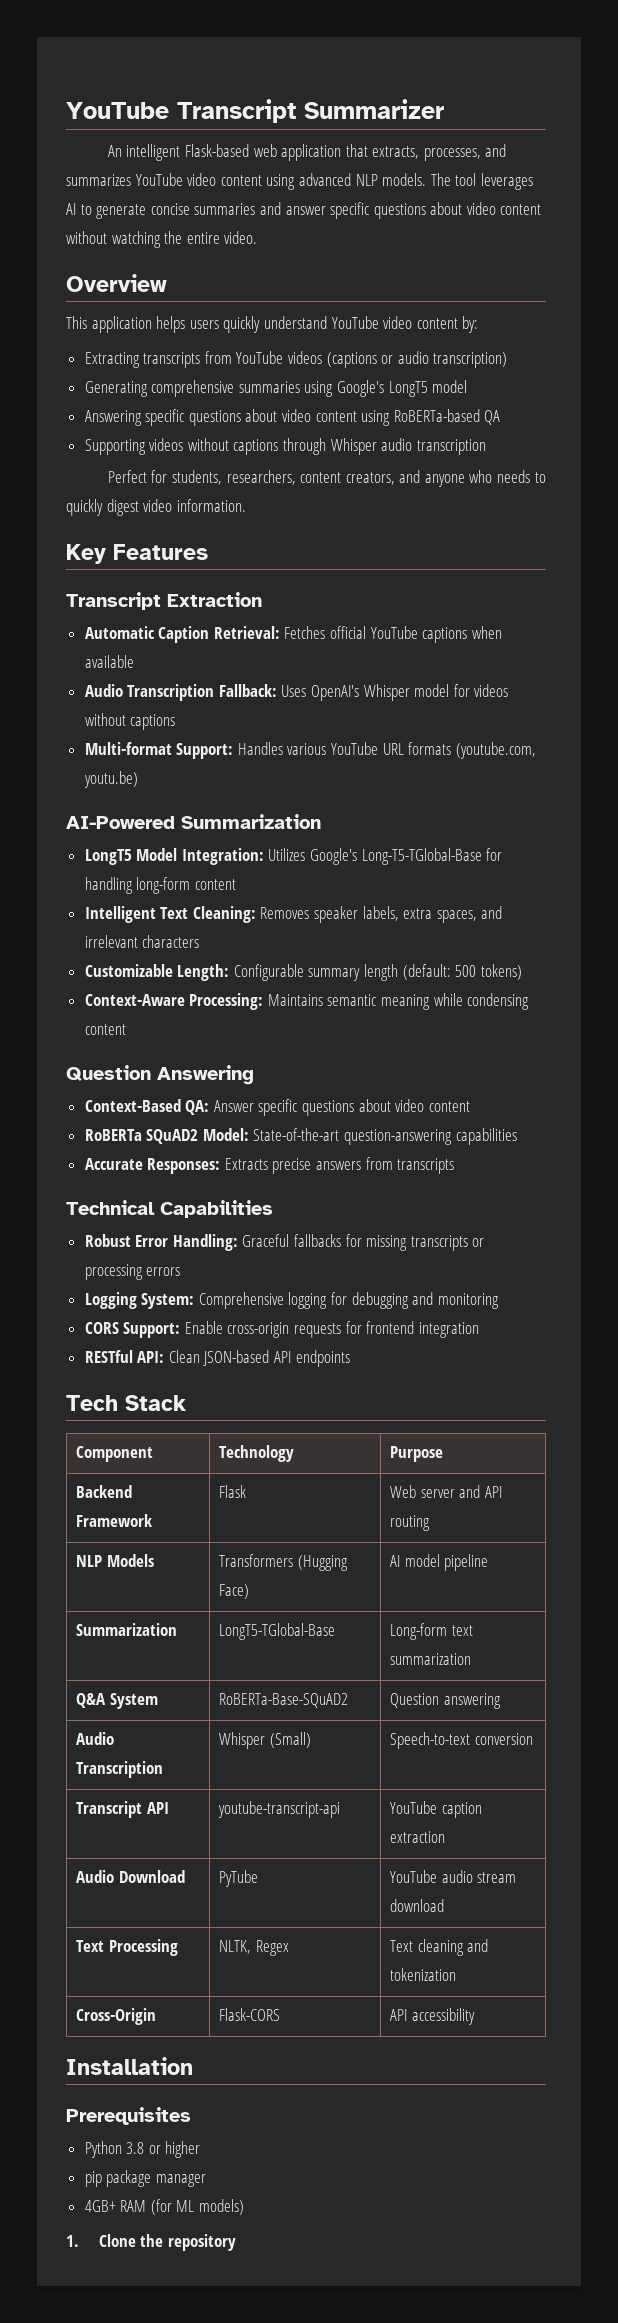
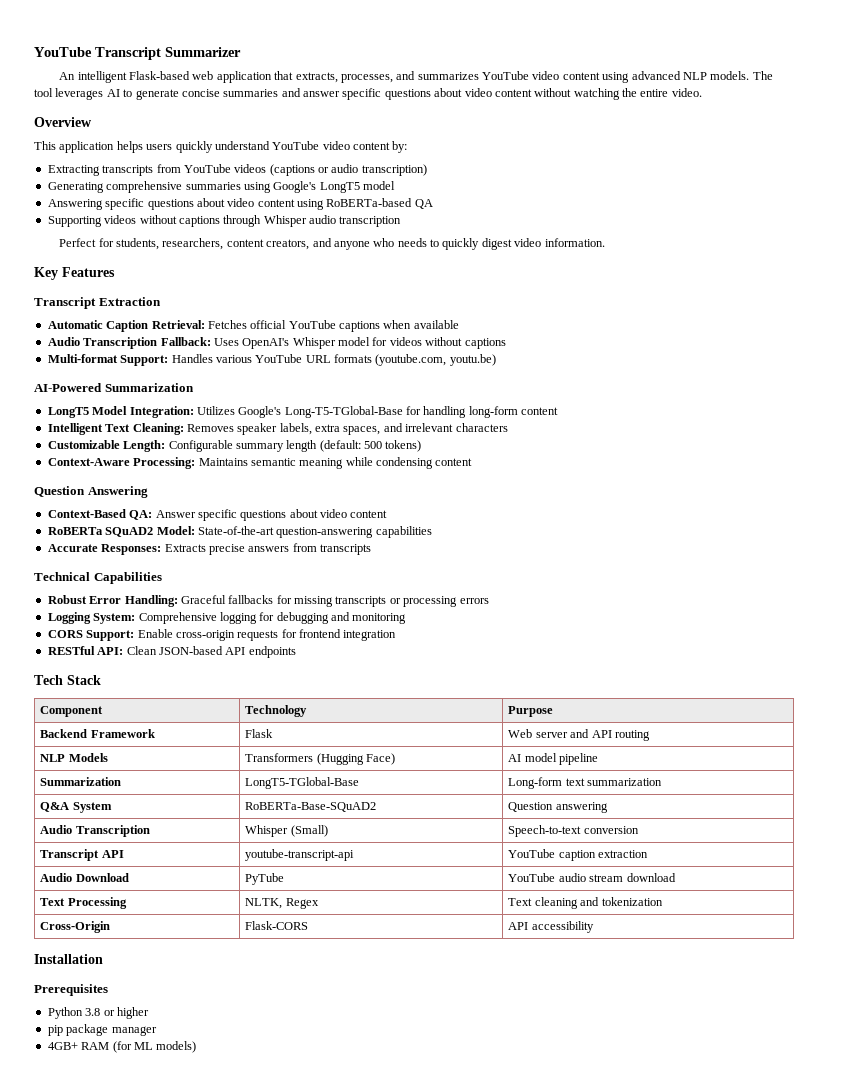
- 1. Clone the repository

